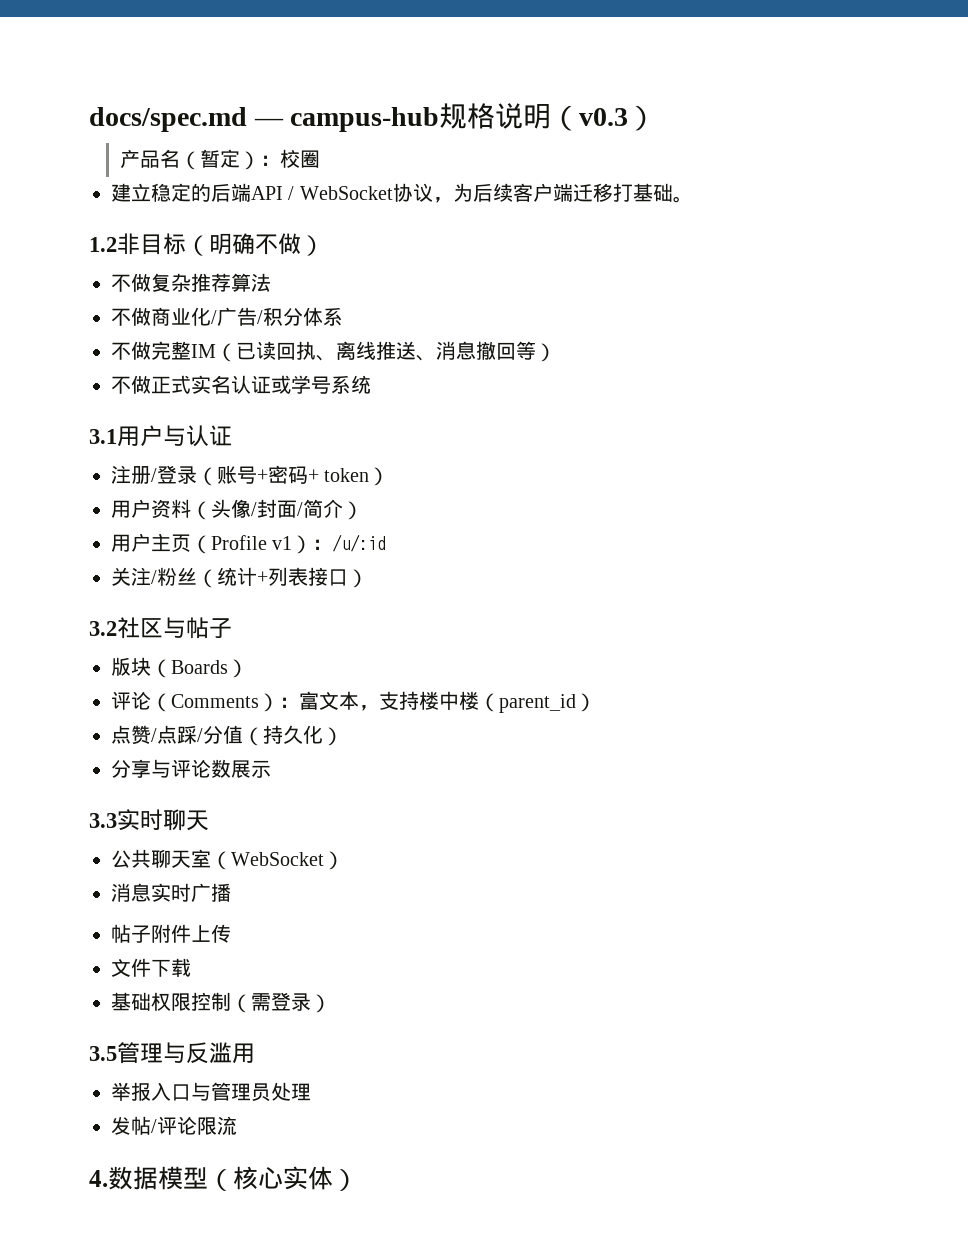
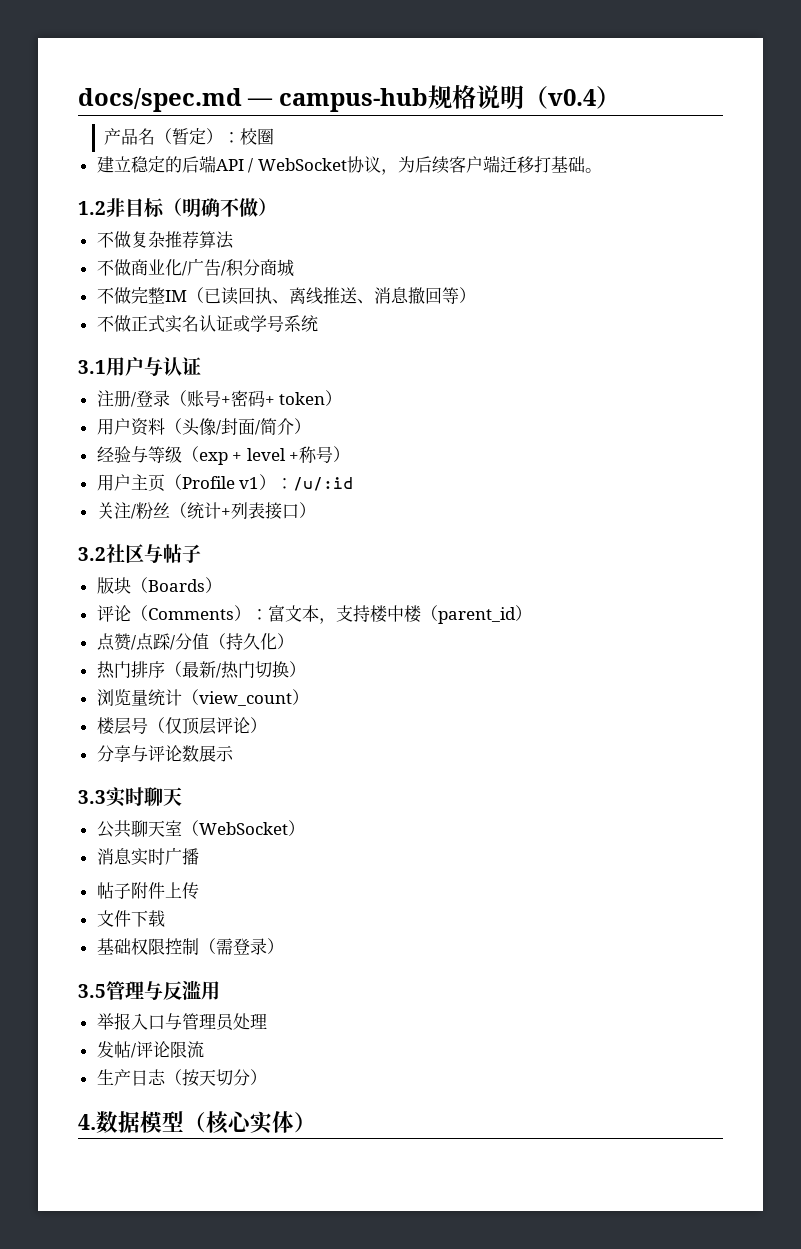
- docs/spec.md — campus-hub规格说明（v0.3）
+ docs/spec.md — campus-hub规格说明（v0.4）
- 不做商业化/广告/积分体系
+ 不做商业化/广告/积分商城
+ 经验与等级（exp + level +称号）
+ 热门排序（最新/热门切换）
+ 浏览量统计（view_count）
+ 楼层号（仅顶层评论）
+ 生产日志（按天切分）

